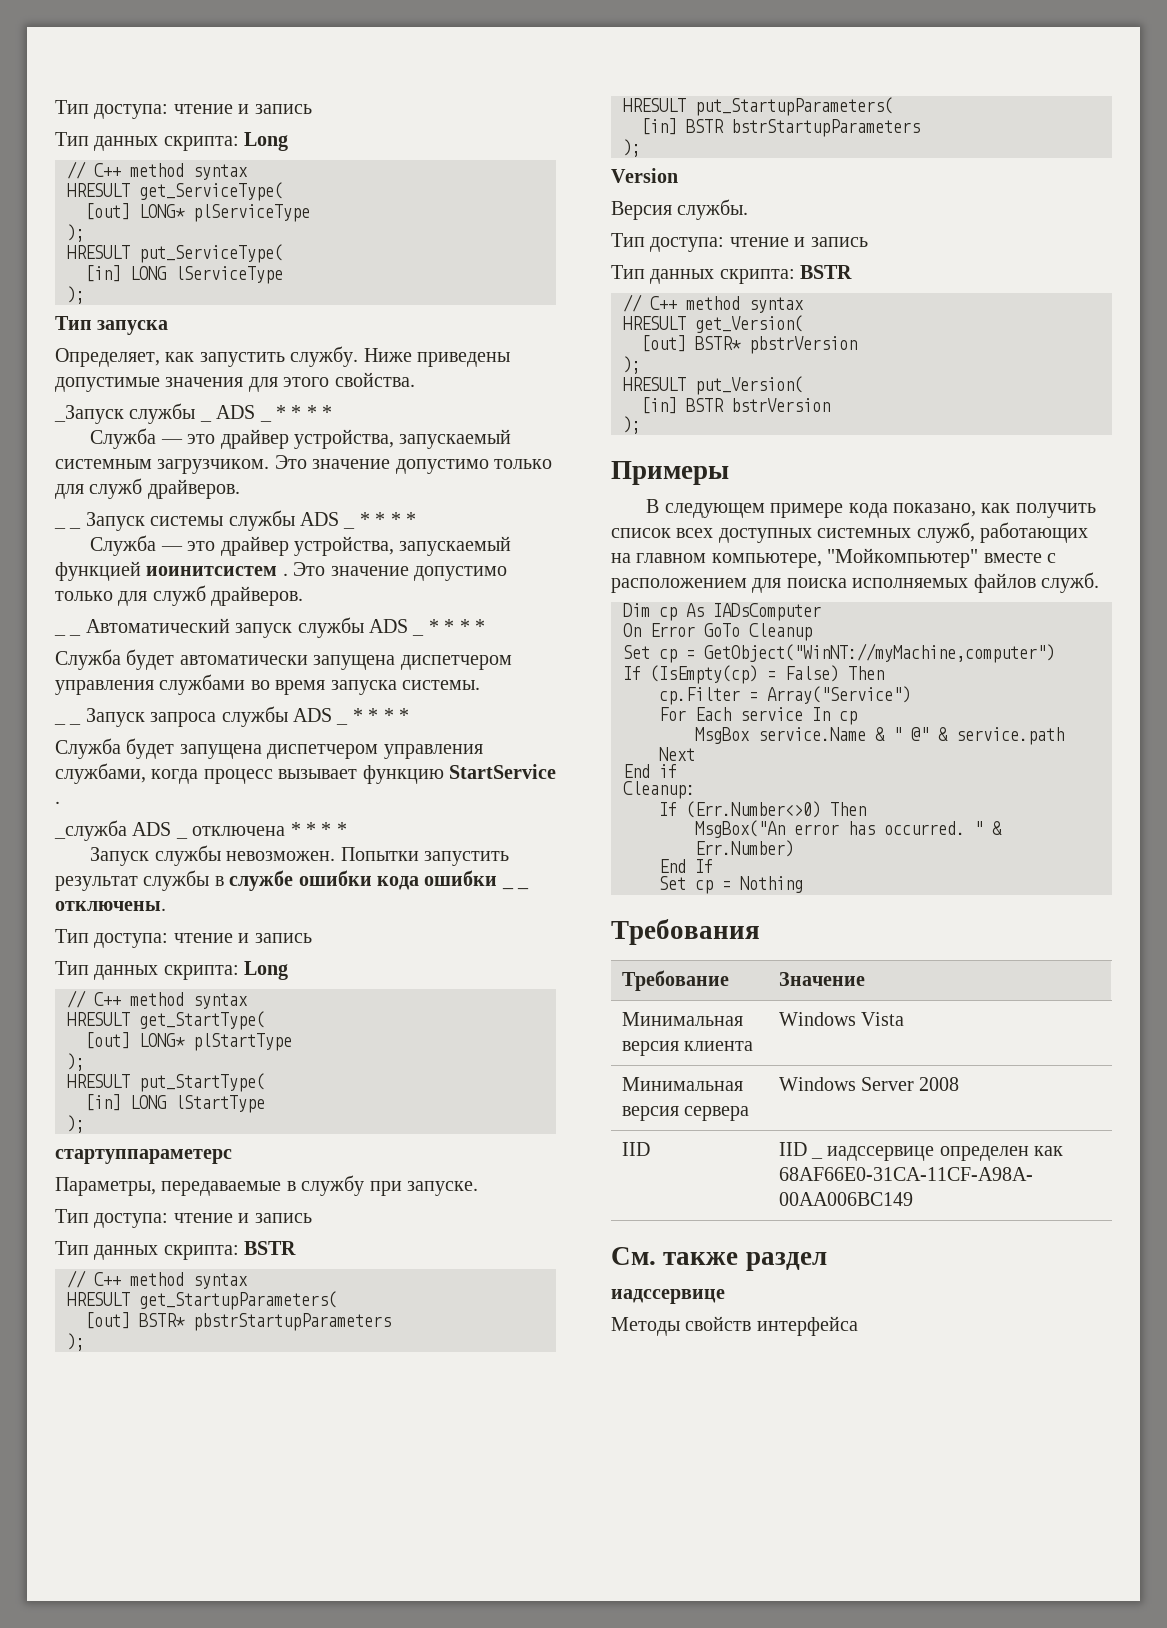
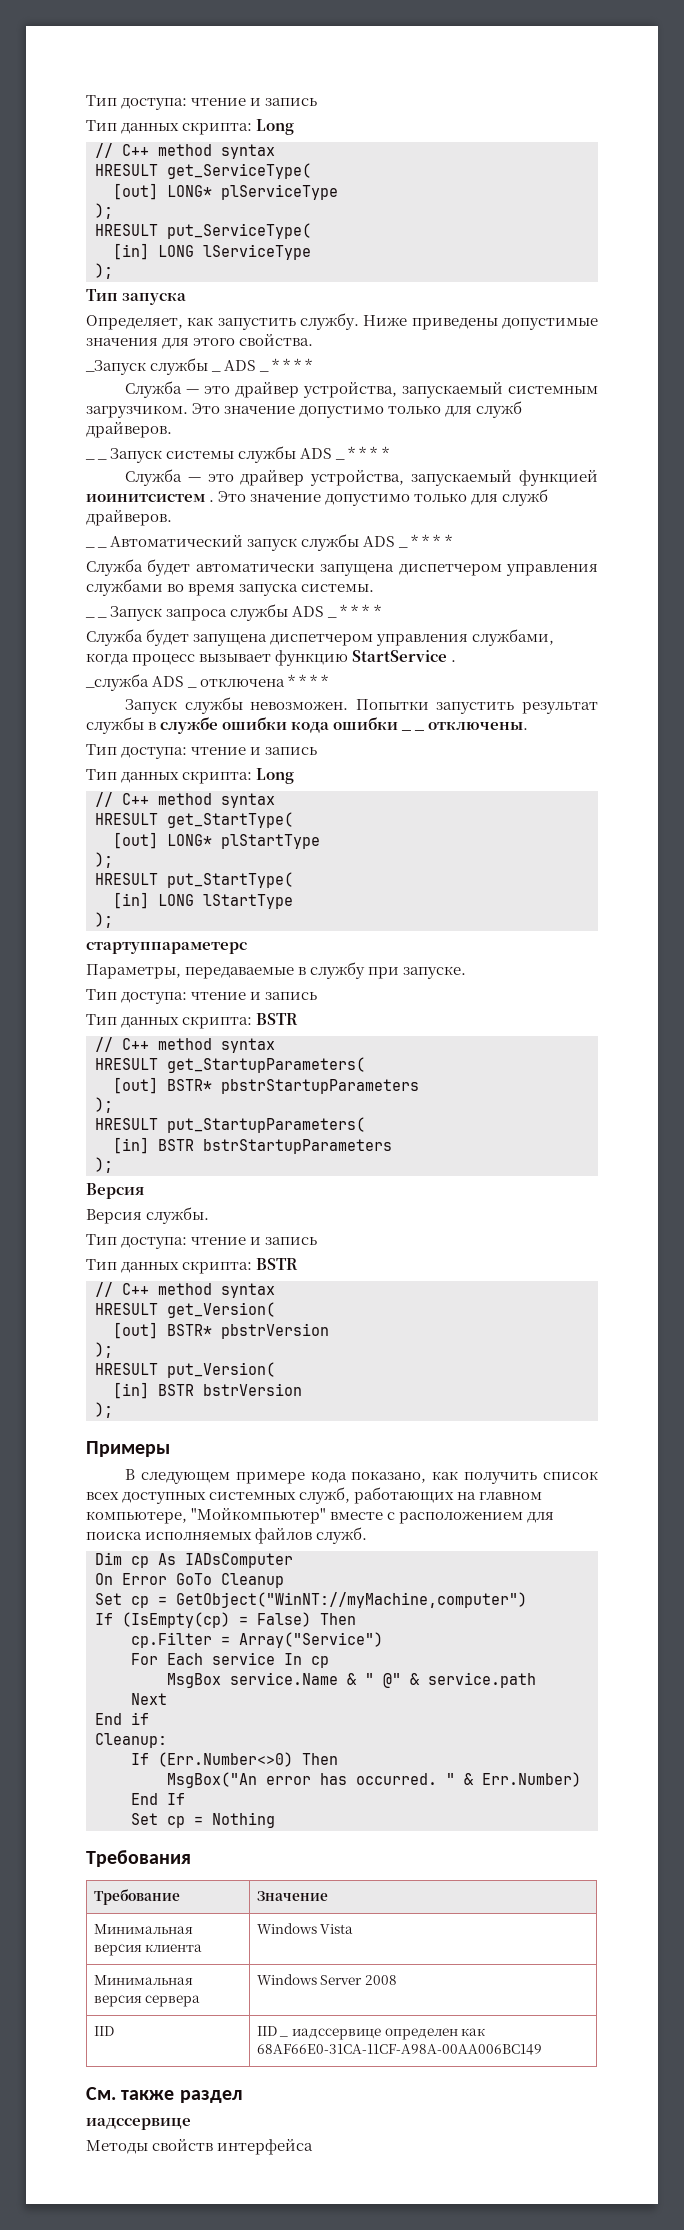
  [in] BSTR bstrStartupParameters
  );
- Version
+ Версия

